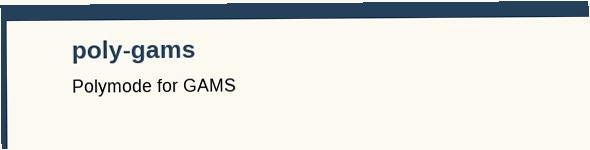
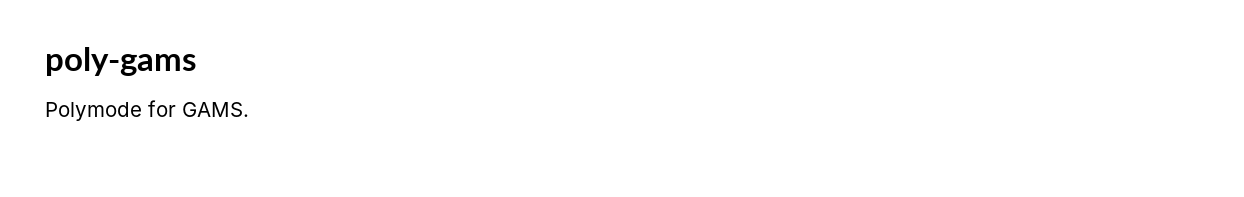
- Polymode for GAMS
+ Polymode for GAMS.

